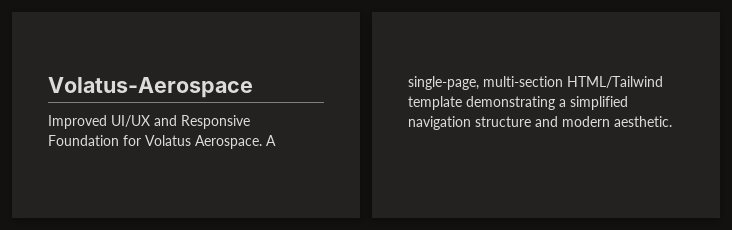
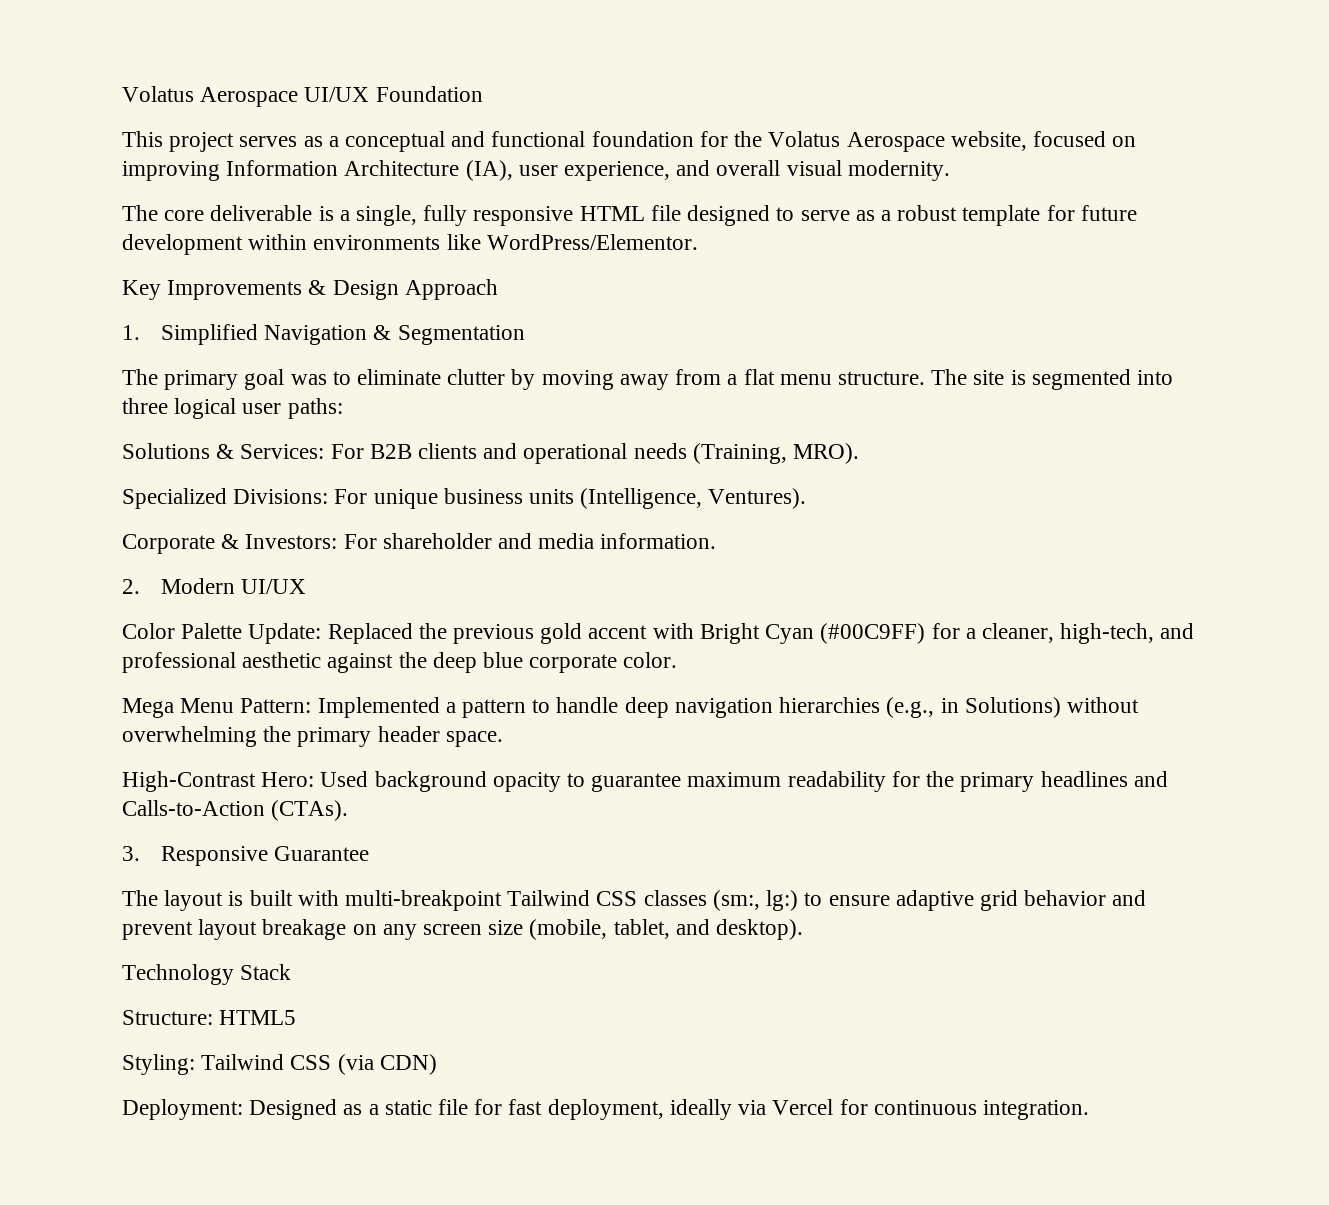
- Volatus-Aerospace
- Improved UI/UX and Responsive Foundation for Volatus Aerospace. A single-page, multi-section HTML/Tailwind template demonstrating a simplified navigation structure and modern aesthetic.
+ Volatus Aerospace UI/UX Foundation
+ This project serves as a conceptual and functional foundation for the Volatus Aerospace website, focused on improving Information Architecture (IA), user experience, and overall visual modernity.
+ The core deliverable is a single, fully responsive HTML file designed to serve as a robust template for future development within environments like WordPress/Elementor.
+ Key Improvements & Design Approach
+ 1. Simplified Navigation & Segmentation
+ The primary goal was to eliminate clutter by moving away from a flat menu structure. The site is segmented into three logical user paths:
+ Solutions & Services: For B2B clients and operational needs (Training, MRO).
+ Specialized Divisions: For unique business units (Intelligence, Ventures).
+ Corporate & Investors: For shareholder and media information.
+ 2. Modern UI/UX
+ Color Palette Update: Replaced the previous gold accent with Bright Cyan (#00C9FF) for a cleaner, high-tech, and professional aesthetic against the deep blue corporate color.
+ Mega Menu Pattern: Implemented a pattern to handle deep navigation hierarchies (e.g., in Solutions) without overwhelming the primary header space.
+ High-Contrast Hero: Used background opacity to guarantee maximum readability for the primary headlines and Calls-to-Action (CTAs).
+ 3. Responsive Guarantee
+ The layout is built with multi-breakpoint Tailwind CSS classes (sm:, lg:) to ensure adaptive grid behavior and prevent layout breakage on any screen size (mobile, tablet, and desktop).
+ Technology Stack
+ Structure: HTML5
+ Styling: Tailwind CSS (via CDN)
+ Deployment: Designed as a static file for fast deployment, ideally via Vercel for continuous integration.

